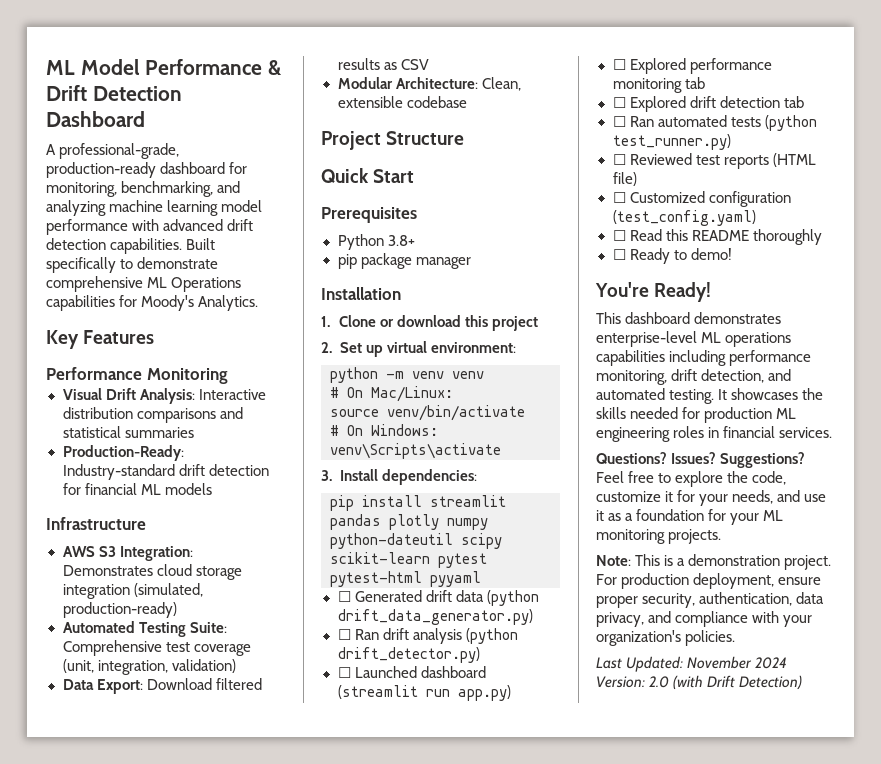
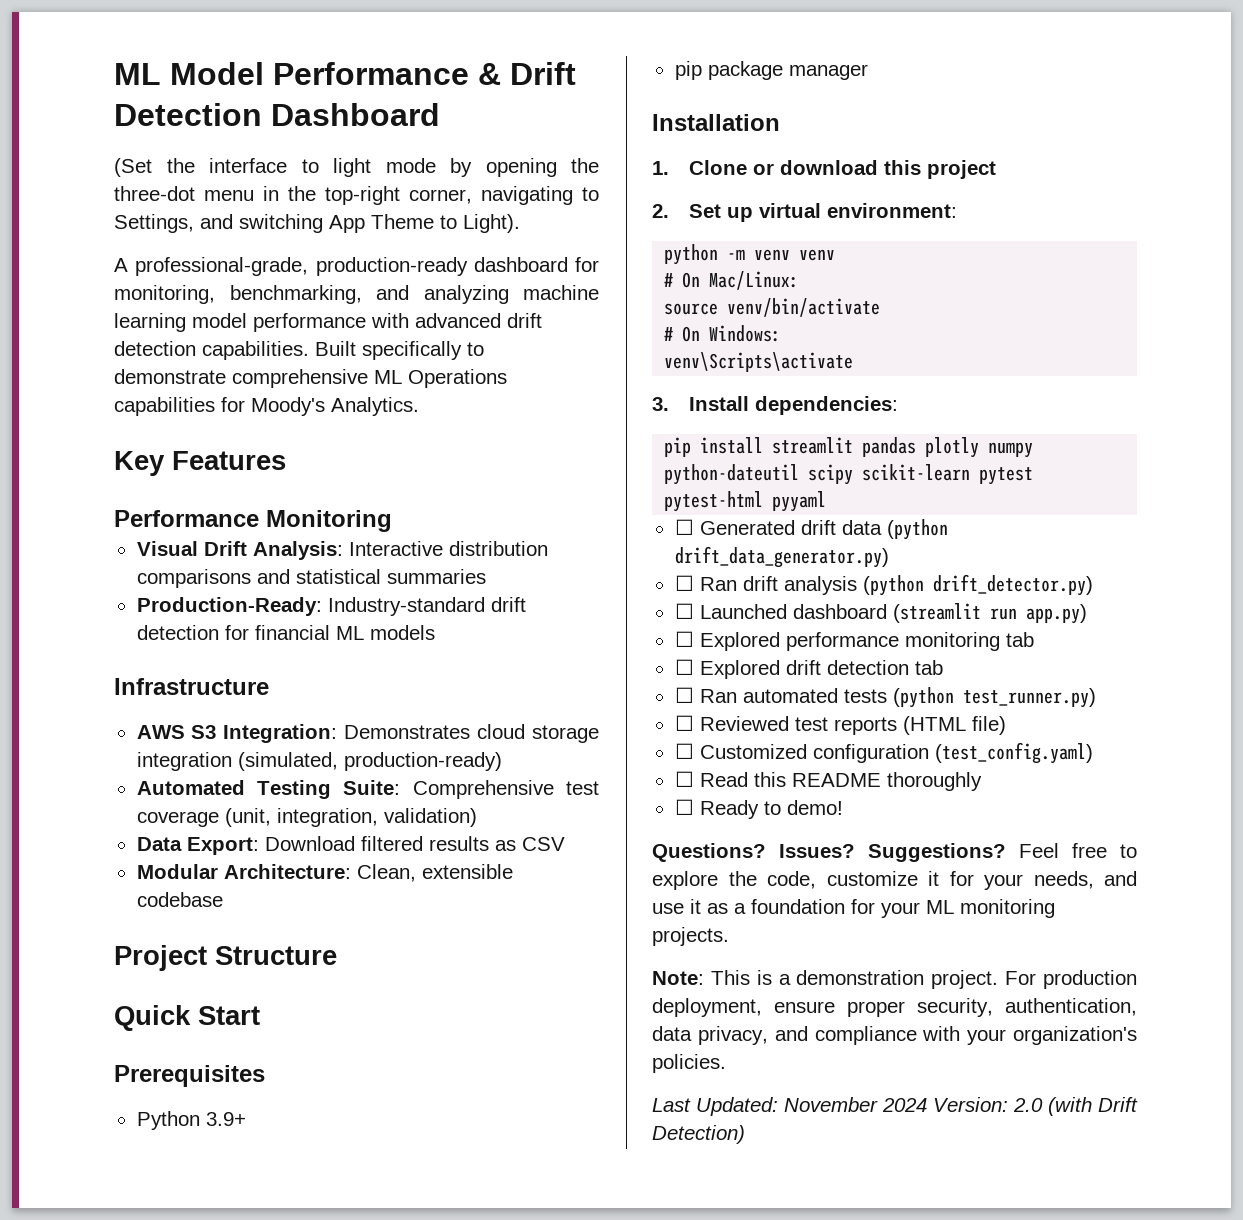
+ (Set the interface to light mode by opening the three-dot menu in the top-right corner, navigating to Settings, and switching App Theme to Light).
- Python 3.8+
+ Python 3.9+
- You're Ready!
- This dashboard demonstrates enterprise-level ML operations capabilities including performance monitoring, drift detection, and automated testing. It showcases the skills needed for production ML engineering roles in financial services.

